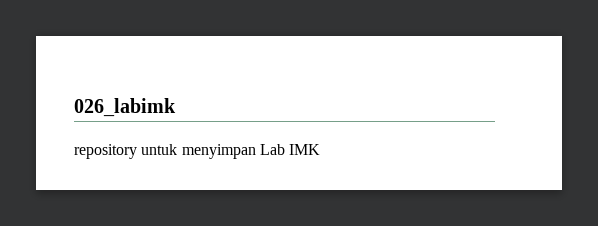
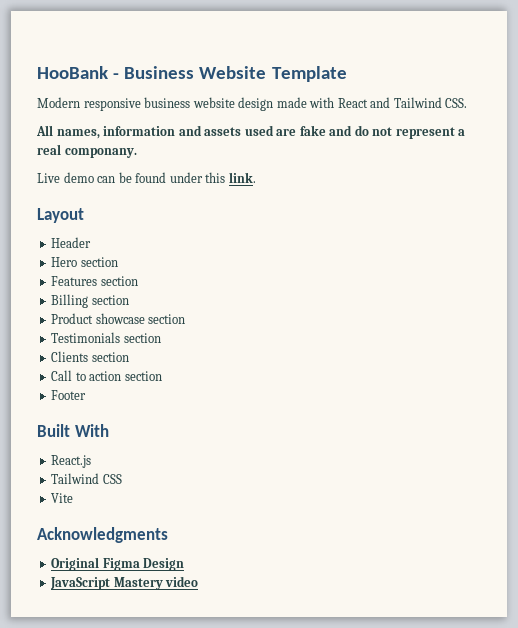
- 026_labimk
- repository untuk menyimpan Lab IMK
+ HooBank - Business Website Template
+ Modern responsive business website design made with React and Tailwind CSS.
+ All names, information and assets used are fake and do not represent a real componany.
+ Live demo can be found under this link.
+ Layout
+ Header
+ Hero section
+ Features section
+ Billing section
+ Product showcase section
+ Testimonials section
+ Clients section
+ Call to action section
+ Footer
+ Built With
+ React.js
+ Tailwind CSS
+ Vite
+ Acknowledgments
+ Original Figma Design
+ JavaScript Mastery video

